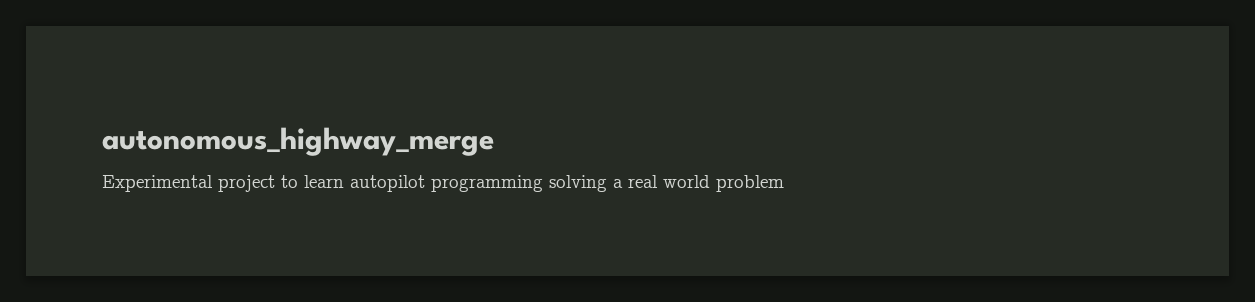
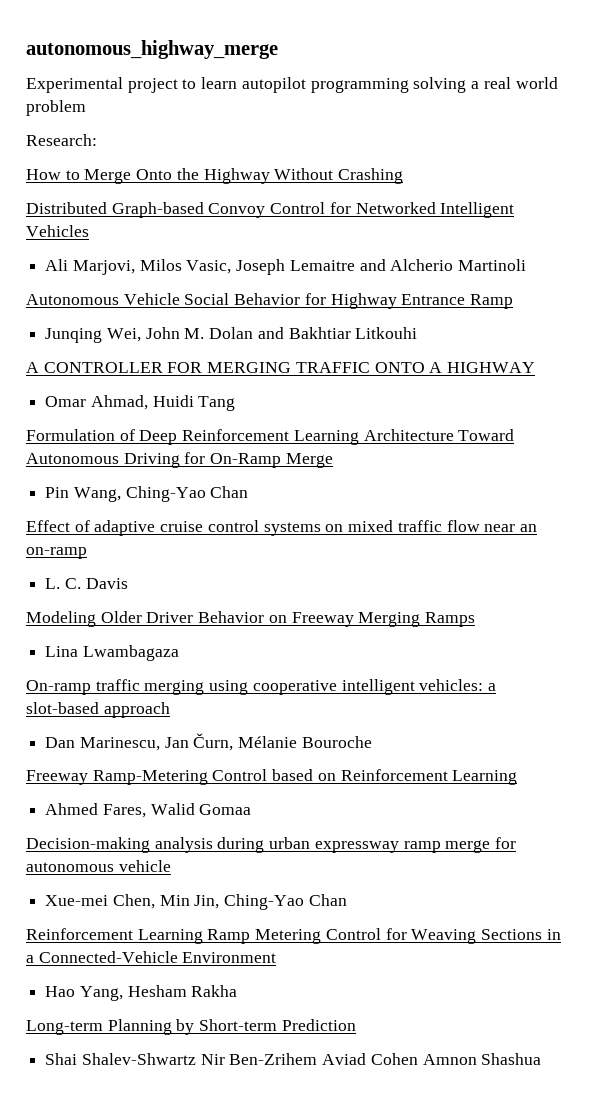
+ Research:
+ How to Merge Onto the Highway Without Crashing
+ Distributed Graph-based Convoy Control for Networked Intelligent Vehicles
+ Ali Marjovi, Milos Vasic, Joseph Lemaitre and Alcherio Martinoli
+ Autonomous Vehicle Social Behavior for Highway Entrance Ramp
+ Junqing Wei, John M. Dolan and Bakhtiar Litkouhi
+ A CONTROLLER FOR MERGING TRAFFIC ONTO A HIGHWAY
+ Omar Ahmad, Huidi Tang
+ Formulation of Deep Reinforcement Learning Architecture Toward Autonomous Driving for On-Ramp Merge
+ Pin Wang, Ching-Yao Chan
+ Effect of adaptive cruise control systems on mixed traffic flow near an on-ramp
+ L. C. Davis
+ Modeling Older Driver Behavior on Freeway Merging Ramps
+ Lina Lwambagaza
+ On-ramp traffic merging using cooperative intelligent vehicles: a slot-based approach
+ Dan Marinescu, Jan Čurn, Mélanie Bouroche
+ Freeway Ramp-Metering Control based on Reinforcement Learning
+ Ahmed Fares, Walid Gomaa
+ Decision-making analysis during urban expressway ramp merge for autonomous vehicle
+ Xue-mei Chen, Min Jin, Ching-Yao Chan
+ Reinforcement Learning Ramp Metering Control for Weaving Sections in a Connected-Vehicle Environment
+ Hao Yang, Hesham Rakha
+ Long-term Planning by Short-term Prediction
+ Shai Shalev-Shwartz Nir Ben-Zrihem Aviad Cohen Amnon Shashua

